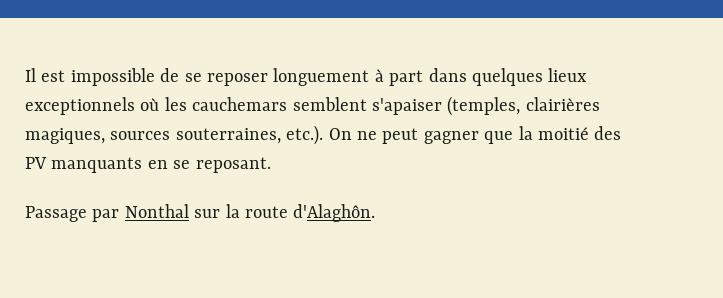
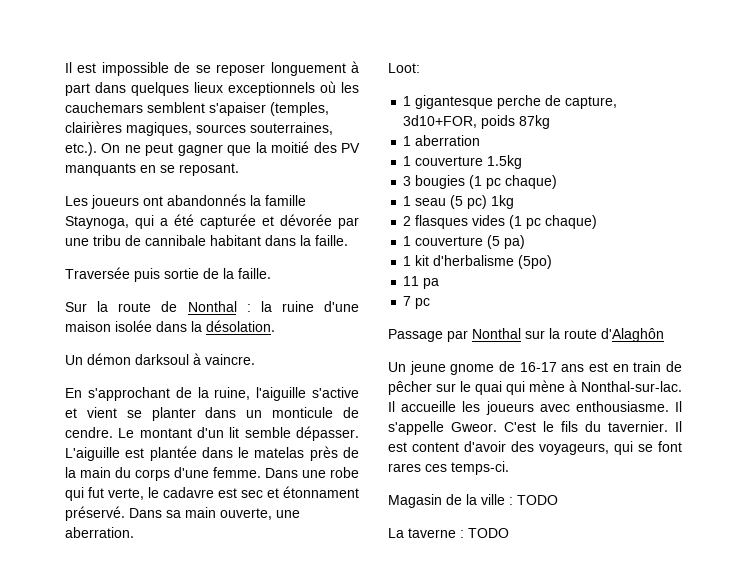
+ Les joueurs ont abandonnés la famille Staynoga, qui a été capturée et dévorée par une tribu de cannibale habitant dans la faille.
+ Traversée puis sortie de la faille.
+ Sur la route de Nonthal : la ruine d'une maison isolée dans la désolation.
+ Un démon darksoul à vaincre.
+ En s'approchant de la ruine, l'aiguille s'active et vient se planter dans un monticule de cendre. Le montant d'un lit semble dépasser. L'aiguille est plantée dans le matelas près de la main du corps d'une femme. Dans une robe qui fut verte, le cadavre est sec et étonnament préservé. Dans sa main ouverte, une aberration.
+ Loot:
+ 1 gigantesque perche de capture, 3d10+FOR, poids 87kg
+ 1 aberration
+ 1 couverture 1.5kg
+ 3 bougies (1 pc chaque)
+ 1 seau (5 pc) 1kg
+ 2 flasques vides (1 pc chaque)
+ 1 couverture (5 pa)
+ 1 kit d'herbalisme (5po)
+ 11 pa
+ 7 pc
- Passage par Nonthal sur la route d'Alaghôn.
+ Passage par Nonthal sur la route d'Alaghôn
+ Un jeune gnome de 16-17 ans est en train de pêcher sur le quai qui mène à Nonthal-sur-lac. Il accueille les joueurs avec enthousiasme. Il s'appelle Gweor. C'est le fils du tavernier. Il est content d'avoir des voyageurs, qui se font rares ces temps-ci.
+ Magasin de la ville : TODO
+ La taverne : TODO

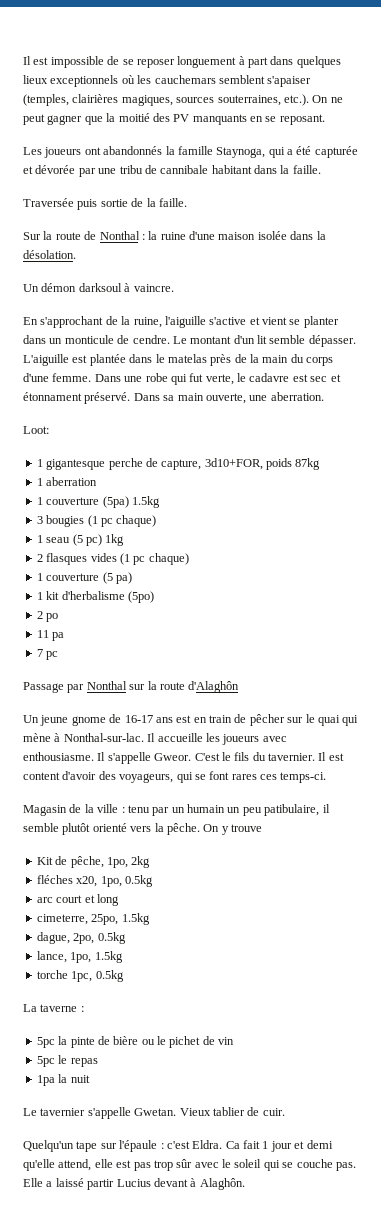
- 1 couverture 1.5kg
+ 1 couverture (5pa) 1.5kg
+ 2 po
- Magasin de la ville : TODO
- La taverne : TODO
+ Magasin de la ville : tenu par un humain un peu patibulaire, il semble plutôt orienté vers la pêche. On y trouve
+ Kit de pêche, 1po, 2kg
+ fléches x20, 1po, 0.5kg
+ arc court et long
+ cimeterre, 25po, 1.5kg
+ dague, 2po, 0.5kg
+ lance, 1po, 1.5kg
+ torche 1pc, 0.5kg
+ La taverne :
+ 5pc la pinte de bière ou le pichet de vin
+ 5pc le repas
+ 1pa la nuit
+ Le tavernier s'appelle Gwetan. Vieux tablier de cuir.
+ Quelqu'un tape sur l'épaule : c'est Eldra. Ca fait 1 jour et demi qu'elle attend, elle est pas trop sûr avec le soleil qui se couche pas. Elle a laissé partir Lucius devant à Alaghôn.

